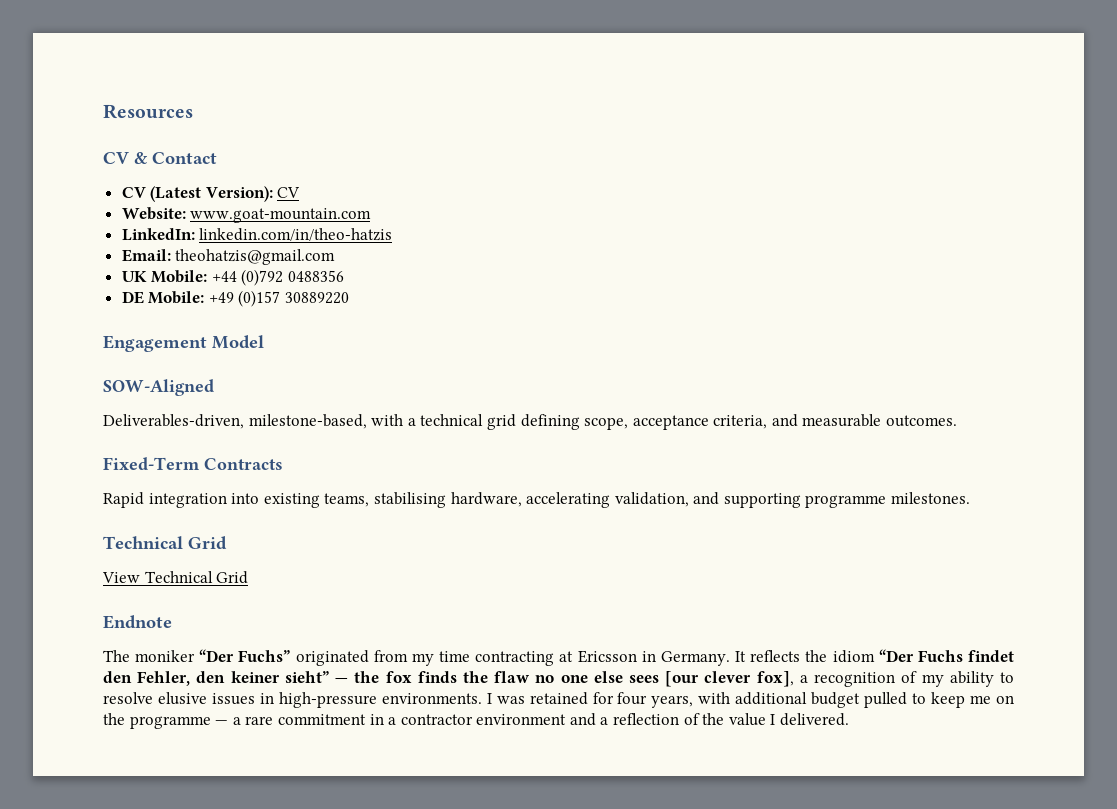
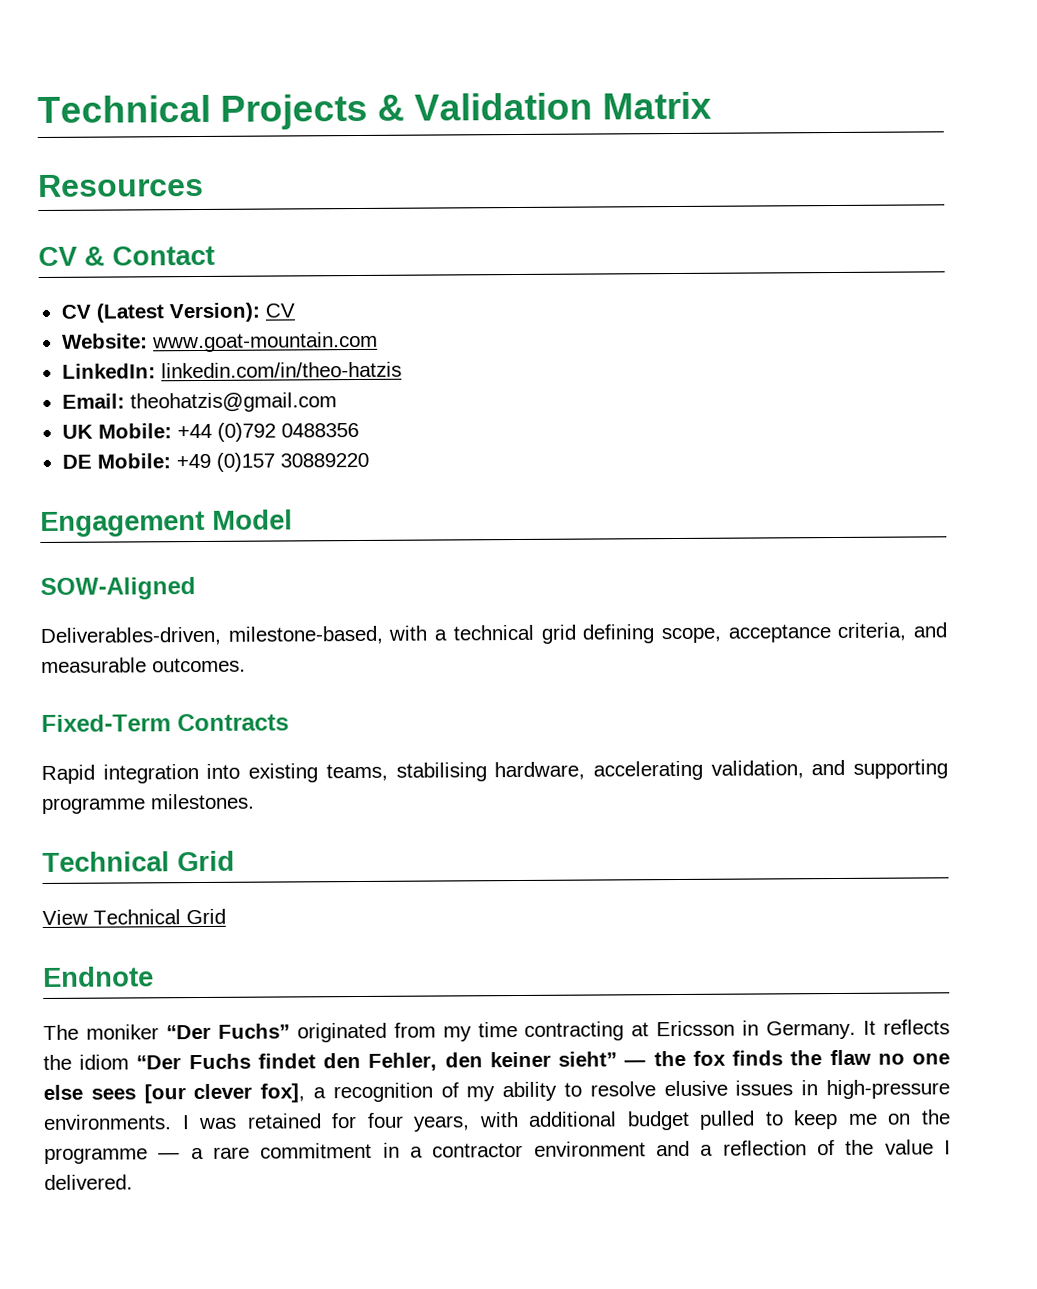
+ Technical Projects & Validation Matrix

